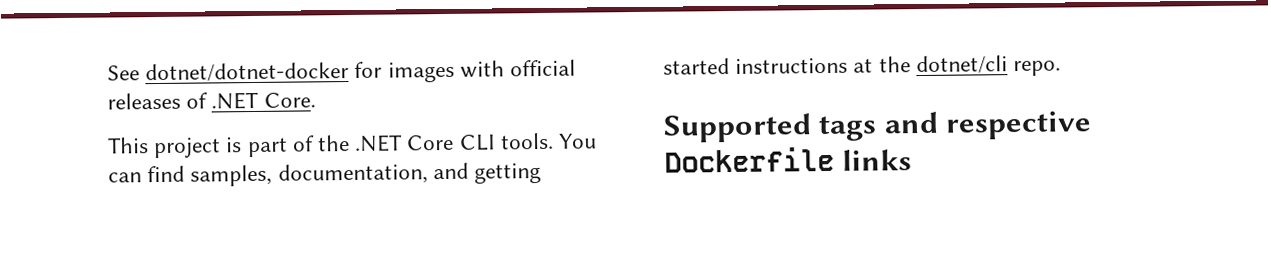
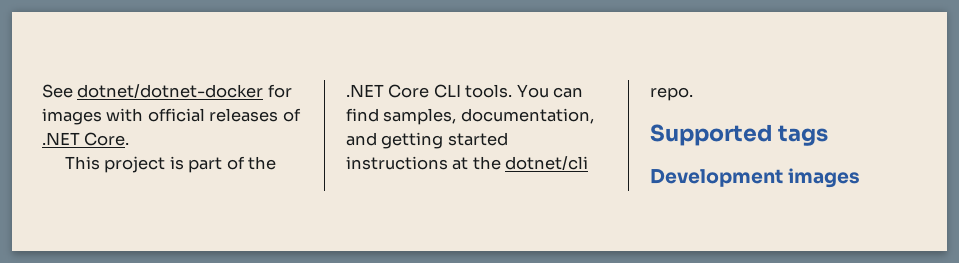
- Supported tags and respective Dockerfile links
+ Supported tags
+ Development images

